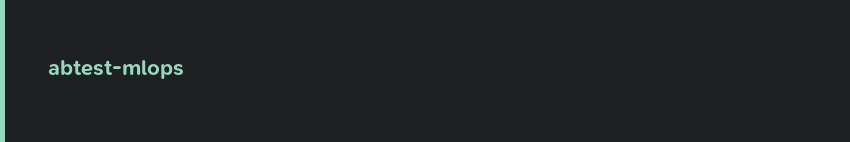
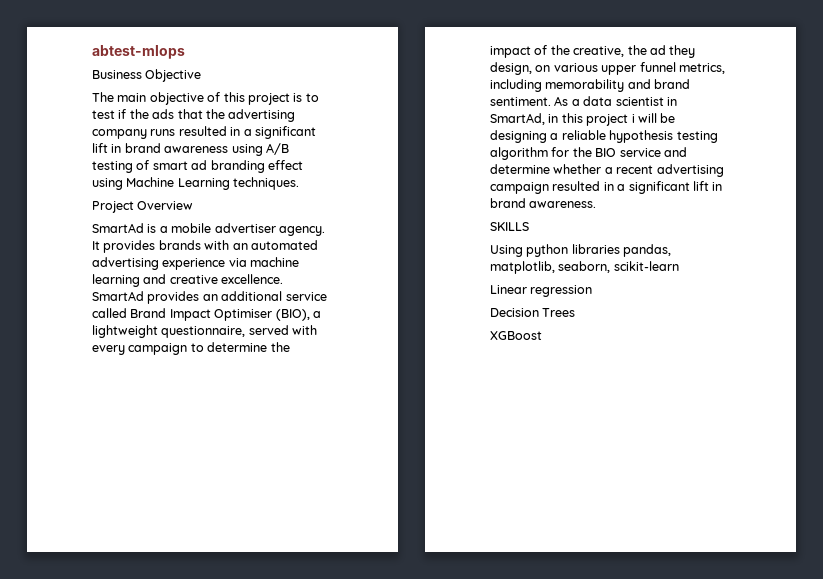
+ Business Objective
+ The main objective of this project is to test if the ads that the advertising company runs resulted in a significant lift in brand awareness using A/B testing of smart ad branding effect using Machine Learning techniques.
+ Project Overview
+ SmartAd is a mobile advertiser agency. It provides brands with an automated advertising experience via machine learning and creative excellence. SmartAd provides an additional service called Brand Impact Optimiser (BIO), a lightweight questionnaire, served with every campaign to determine the impact of the creative, the ad they design, on various upper funnel metrics, including memorability and brand sentiment. As a data scientist in SmartAd, in this project i will be designing a reliable hypothesis testing algorithm for the BIO service and determine whether a recent advertising campaign resulted in a significant lift in brand awareness.
+ SKILLS
+ Using python libraries pandas, matplotlib, seaborn, scikit-learn
+ Linear regression
+ Decision Trees
+ XGBoost

